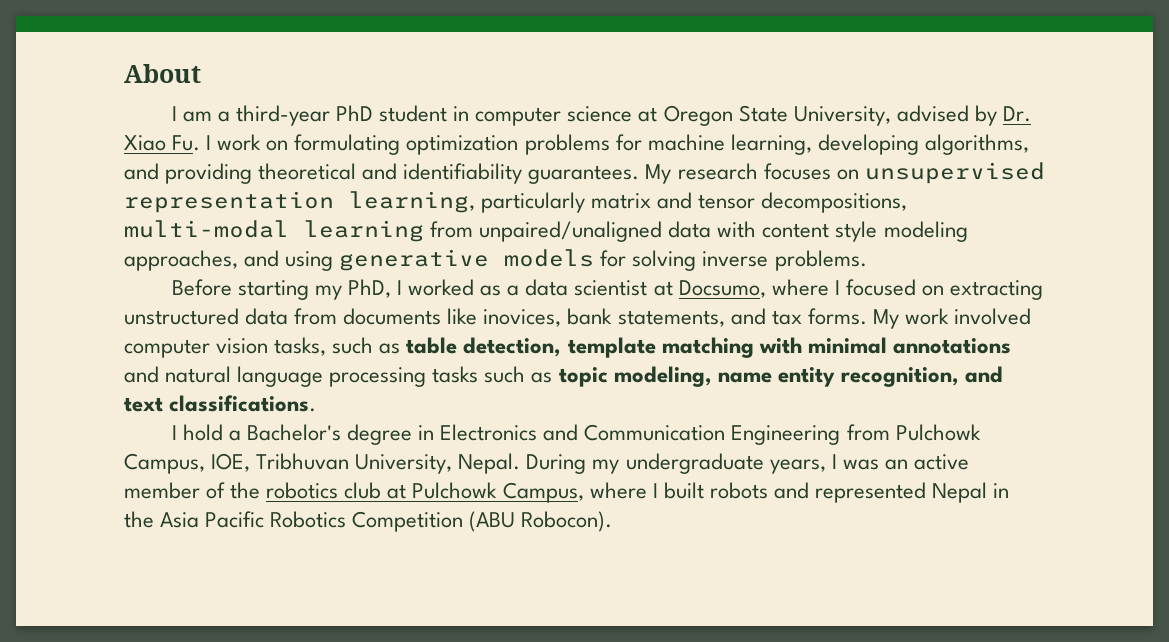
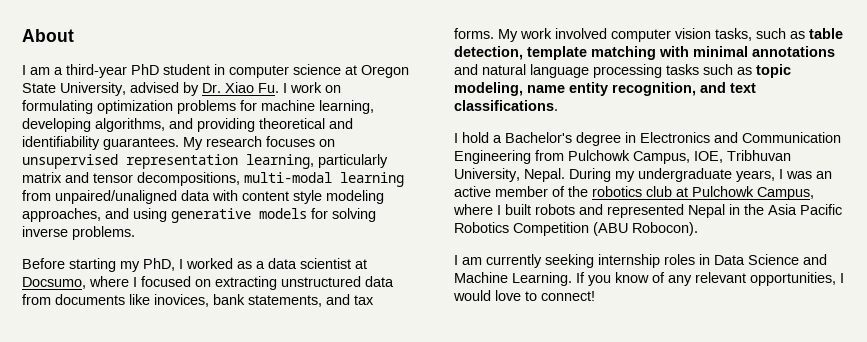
+ I am currently seeking internship roles in Data Science and Machine Learning. If you know of any relevant opportunities, I would love to connect!

